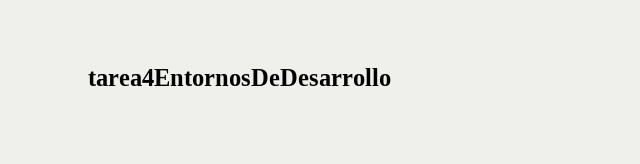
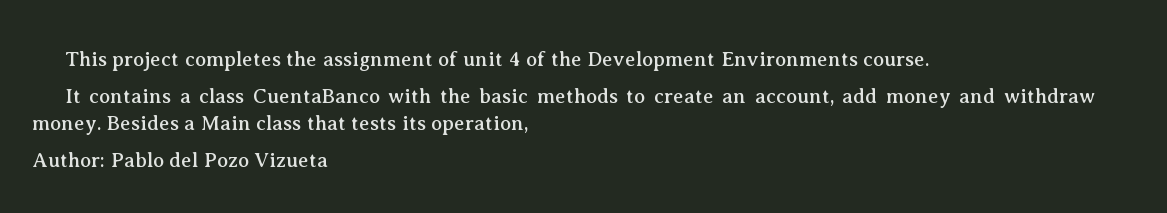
- tarea4EntornosDeDesarrollo
+ This project completes the assignment of unit 4 of the Development Environments course.
+ It contains a class CuentaBanco with the basic methods to create an account, add money and withdraw money. Besides a Main class that tests its operation,
+ Author: Pablo del Pozo Vizueta

